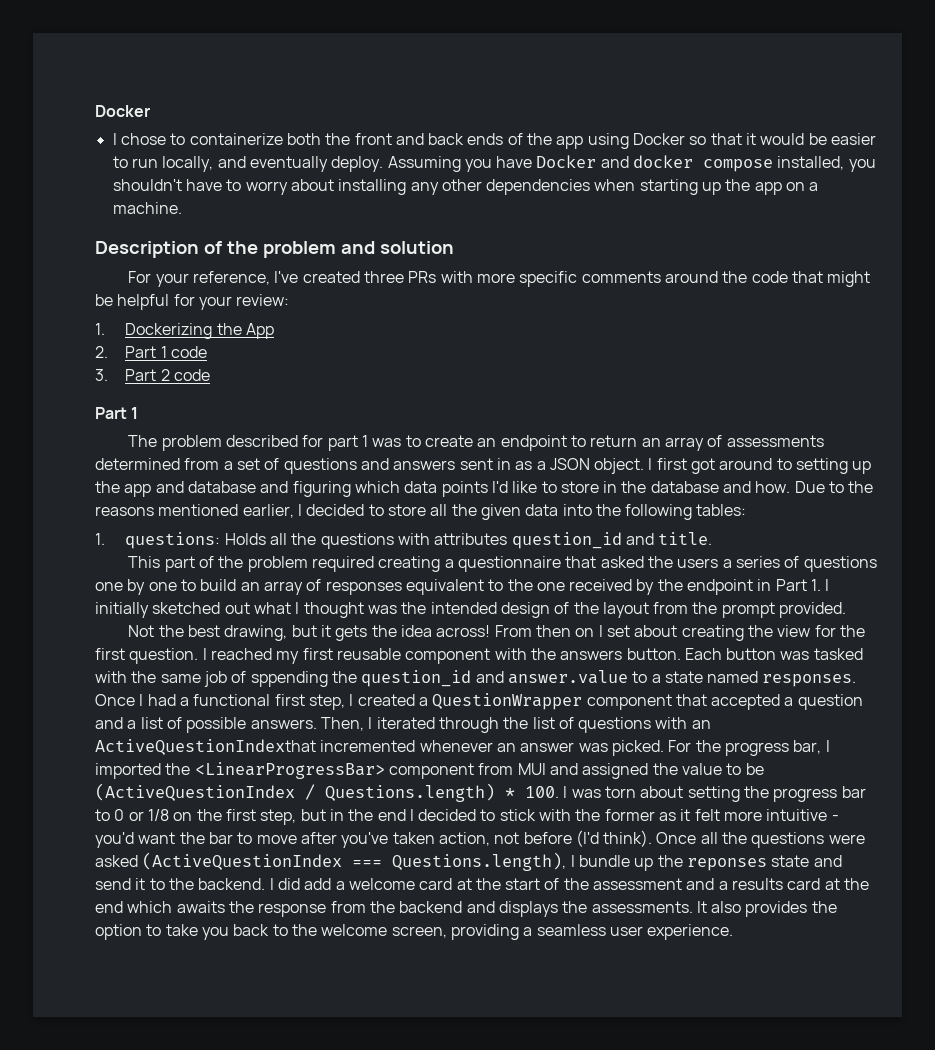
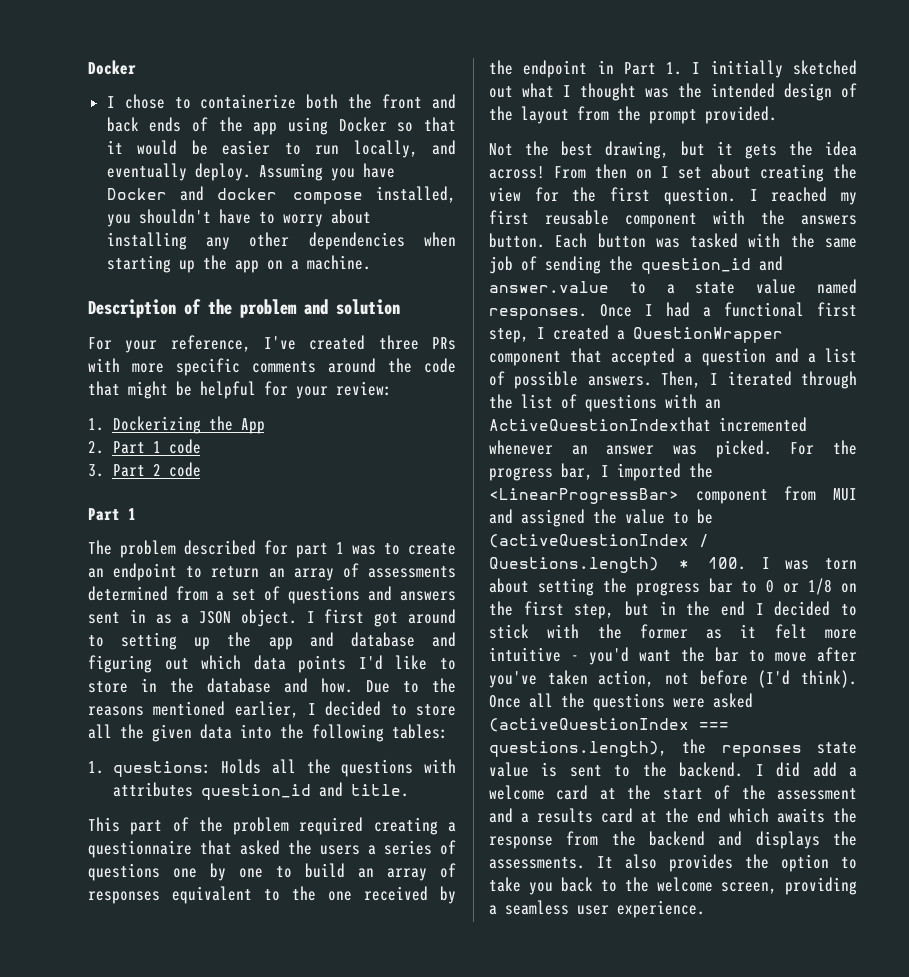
- I first got around to setting up the app and database and figuring which data points I'd like to store in the database and how.
+ I first got around to setting up the app and database and figuring out which data points I'd like to store in the database and how.
- Each button was tasked with the same job of sppending the question_id and answer.value to a state named responses.
+ Each button was tasked with the same job of sending the question_id and answer.value to a state value named responses.
- For the progress bar, I imported the <LinearProgressBar> component from MUI and assigned the value to be (ActiveQuestionIndex / Questions.length) * 100. I was torn about setting the progress bar to 0 or 1/8 on the first step, but in the end I decided to stick with the former as it felt more intuitive - you'd want the bar to move after you've taken action, not before (I'd think).
+ For the progress bar, I imported the <LinearProgressBar> component from MUI and assigned the value to be (activeQuestionIndex / Questions.length) * 100. I was torn about setting the progress bar to 0 or 1/8 on the first step, but in the end I decided to stick with the former as it felt more intuitive - you'd want the bar to move after you've taken action, not before (I'd think).
- Once all the questions were asked (ActiveQuestionIndex === Questions.length), I bundle up the reponses state and send it to the backend.
+ Once all the questions were asked (activeQuestionIndex === questions.length), the reponses state value is sent to the backend.

